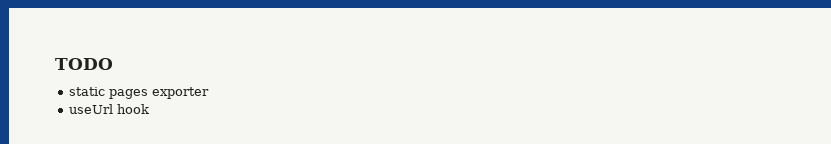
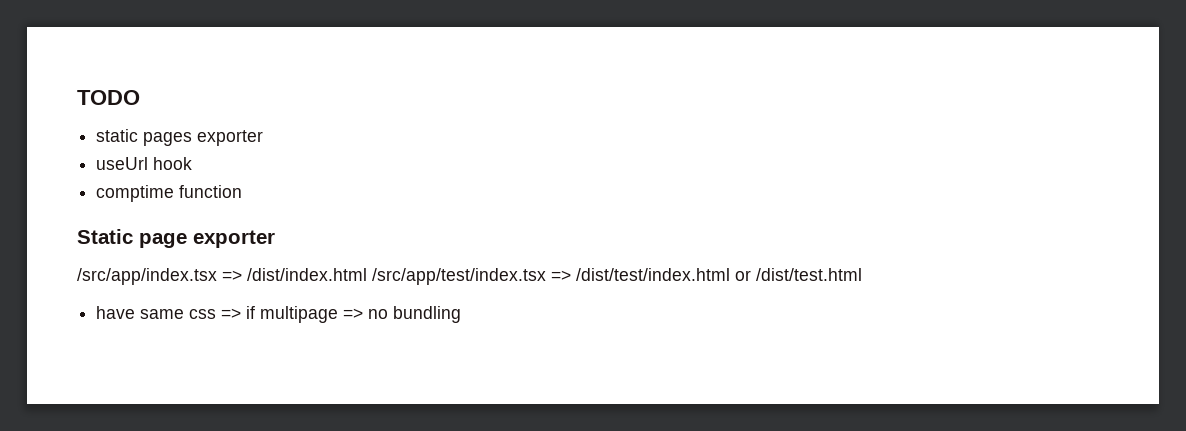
+ comptime function
+ Static page exporter
+ /src/app/index.tsx => /dist/index.html /src/app/test/index.tsx => /dist/test/index.html or /dist/test.html
+ have same css => if multipage => no bundling

